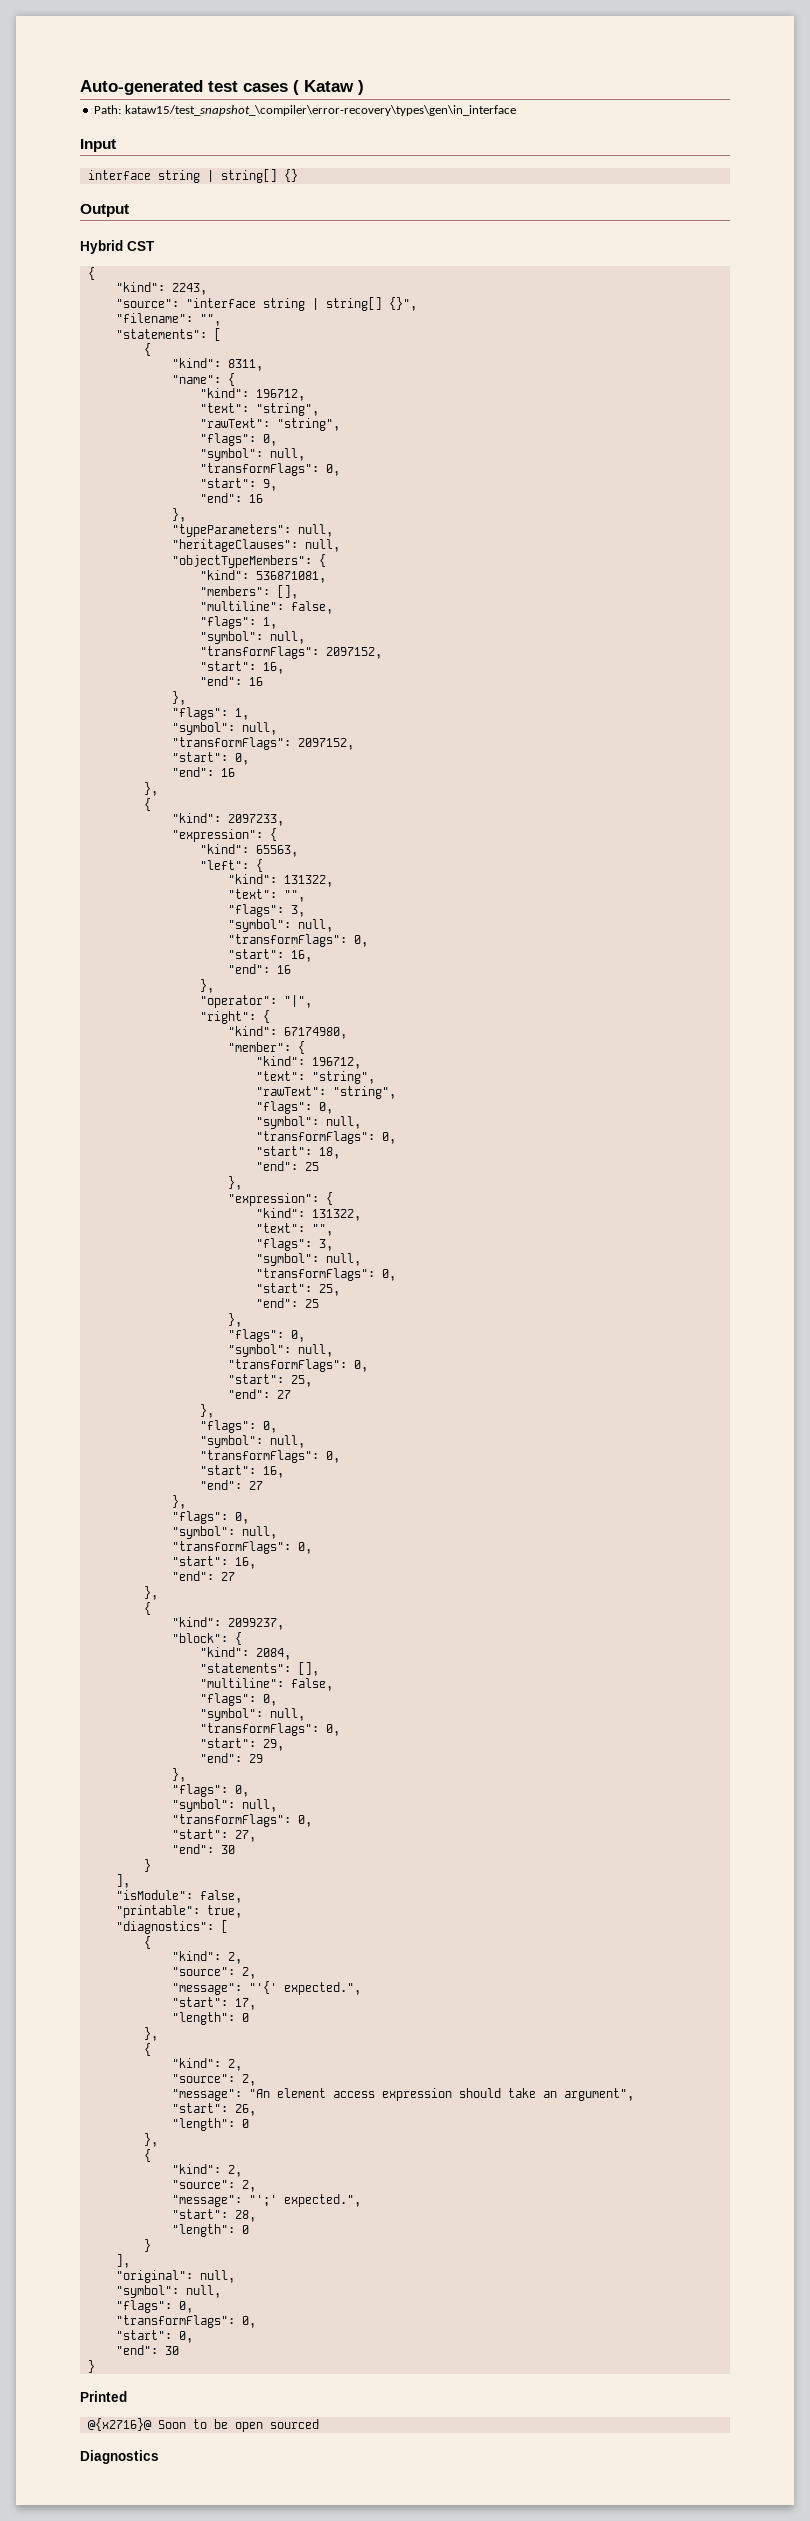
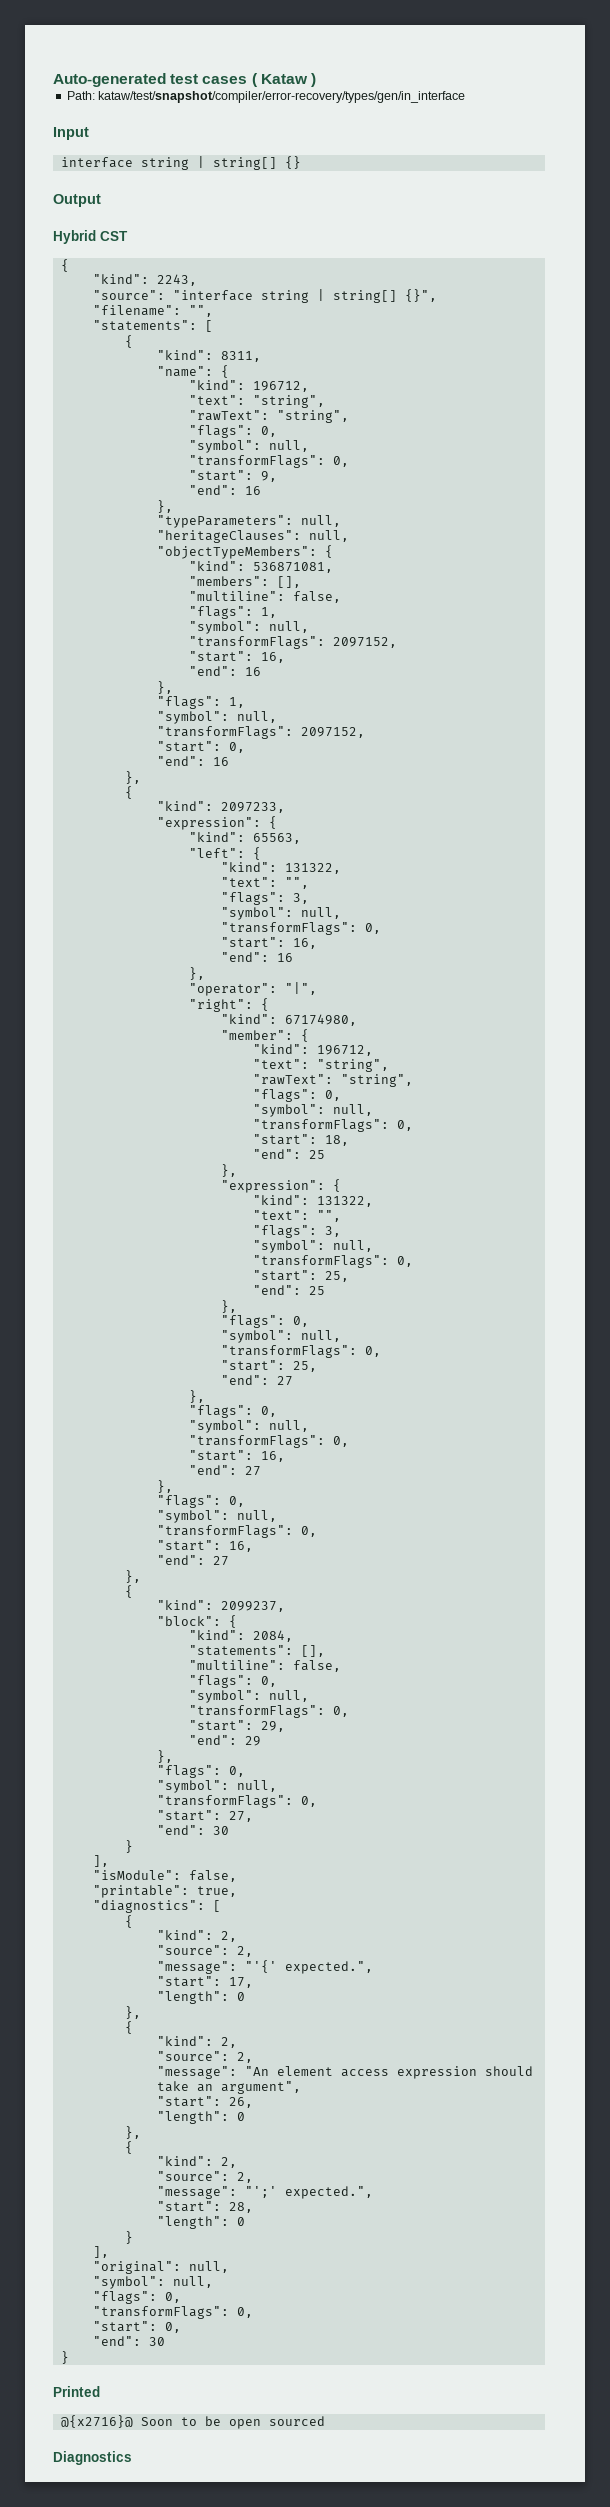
- Path: kataw15/test_snapshot_\compiler\error-recovery\types\gen\in_interface
+ Path: kataw/test/snapshot/compiler/error-recovery/types/gen/in_interface

